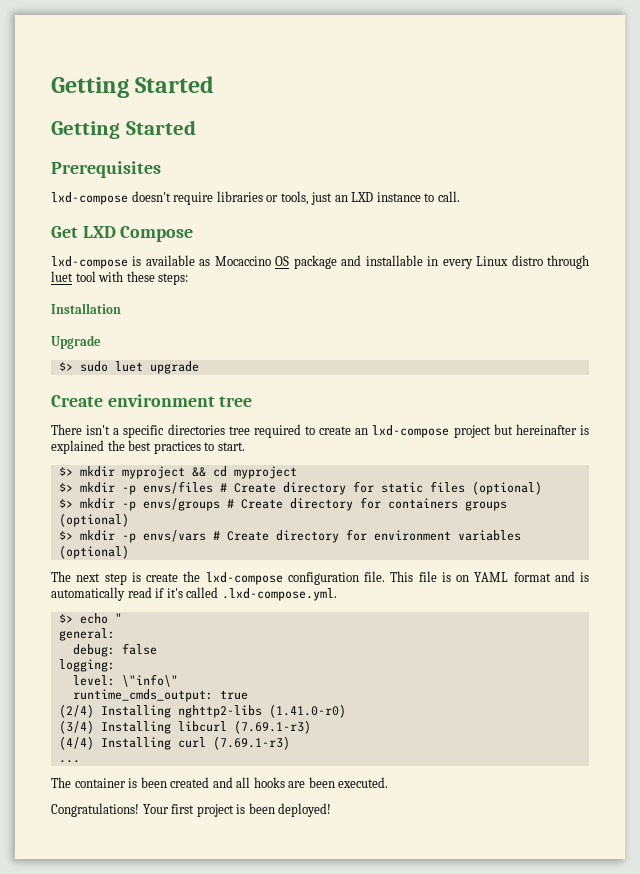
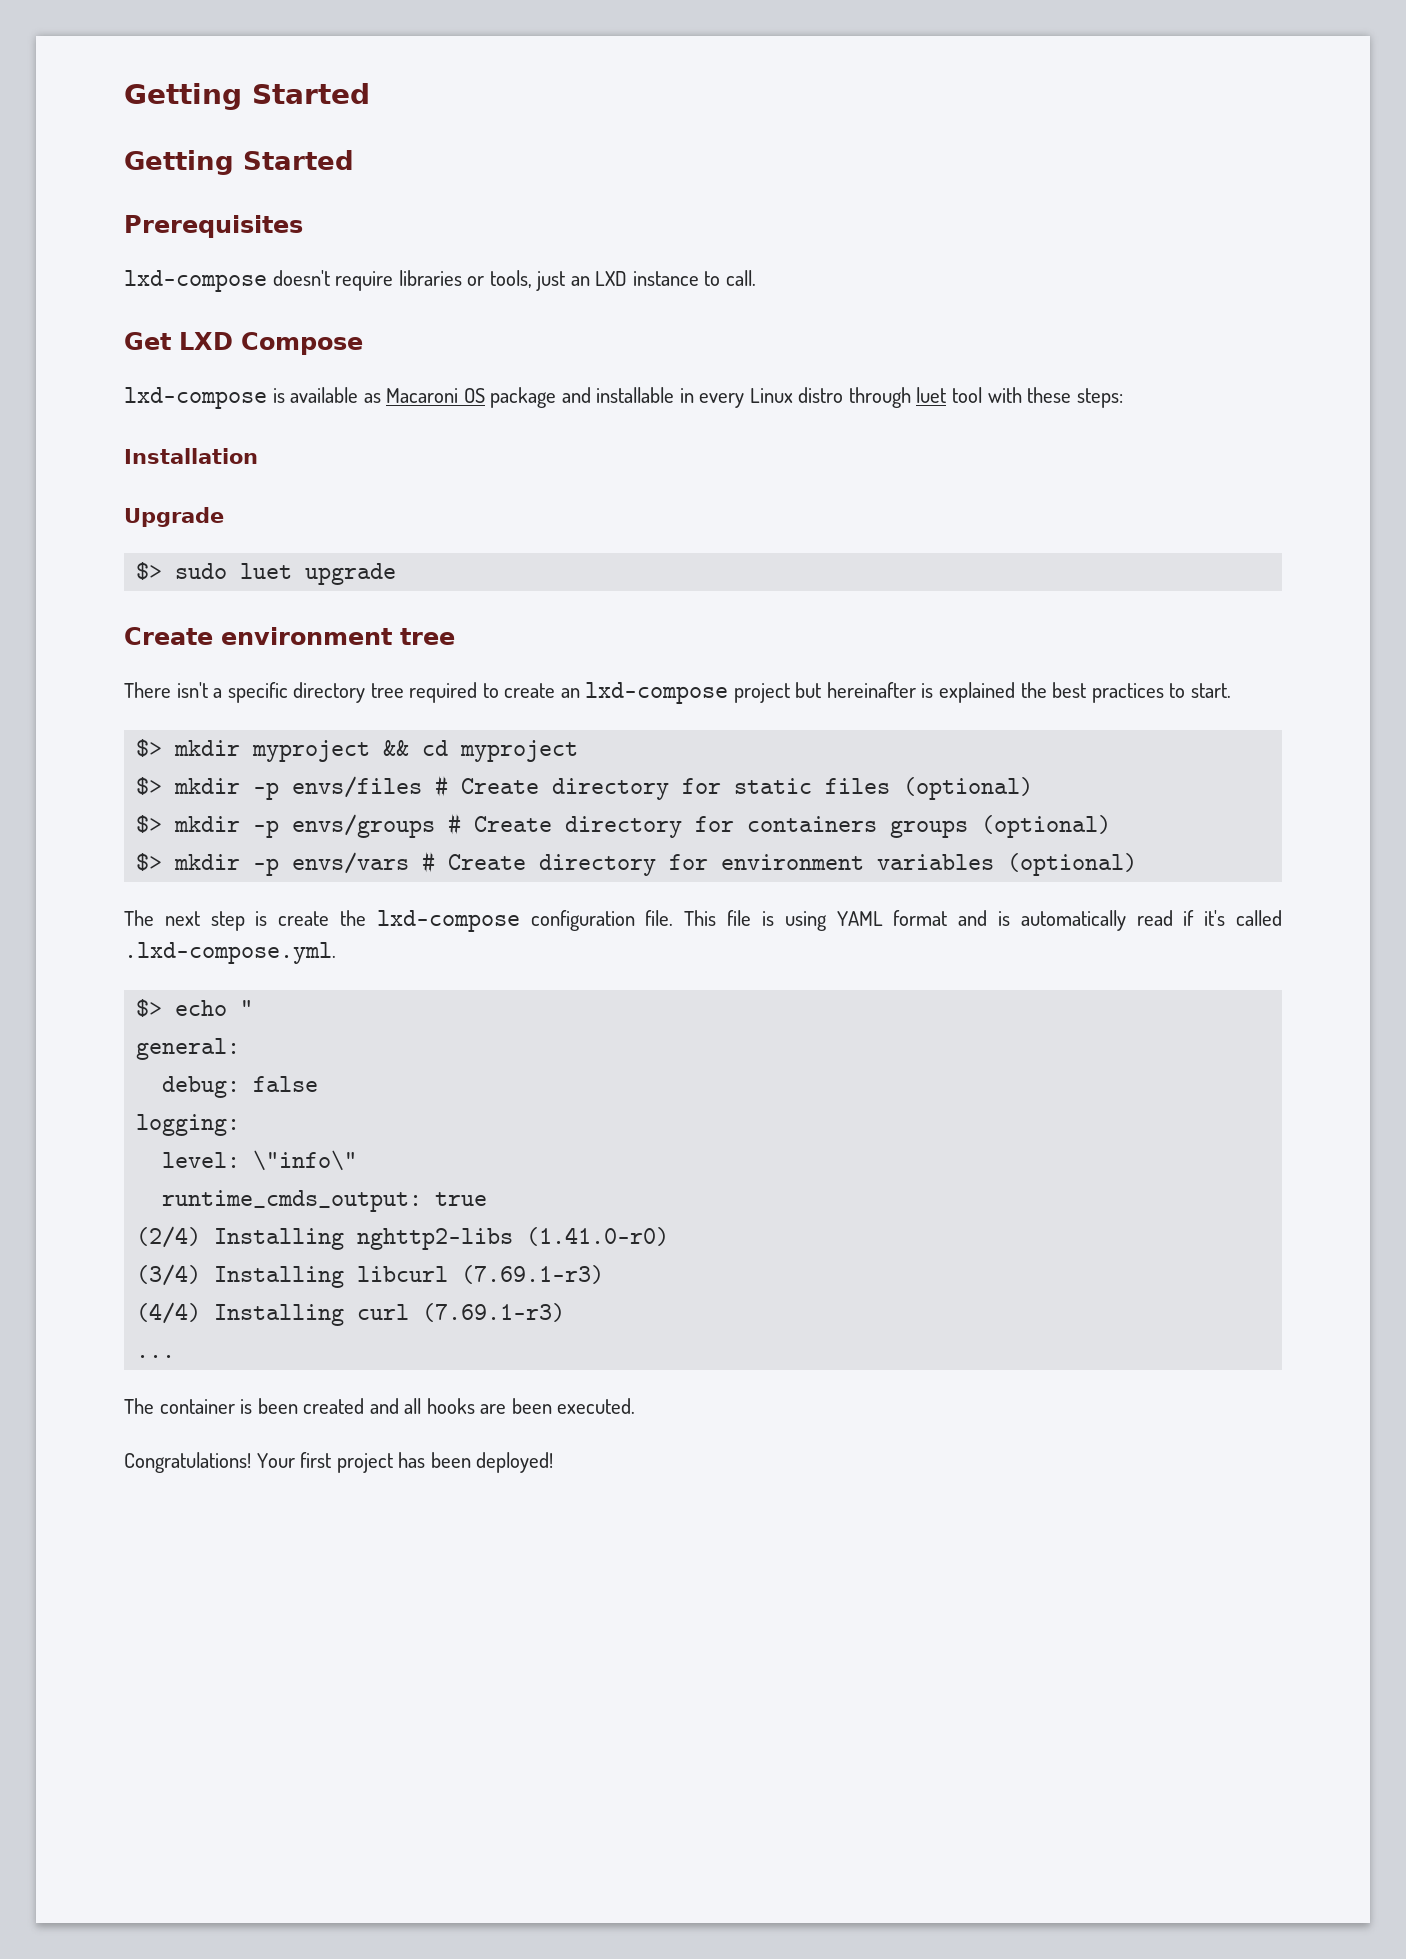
- lxd-compose is available as Mocaccino OS package and installable in every Linux distro through luet tool with these steps:
+ lxd-compose is available as Macaroni OS package and installable in every Linux distro through luet tool with these steps:
- There isn't a specific directories tree required to create an lxd-compose project but hereinafter is explained the best practices to start.
+ There isn't a specific directory tree required to create an lxd-compose project but hereinafter is explained the best practices to start.
- This file is on YAML format and is automatically read if it's called .lxd-compose.yml.
+ This file is using YAML format and is automatically read if it's called .lxd-compose.yml.
- Your first project is been deployed!
+ Your first project has been deployed!

